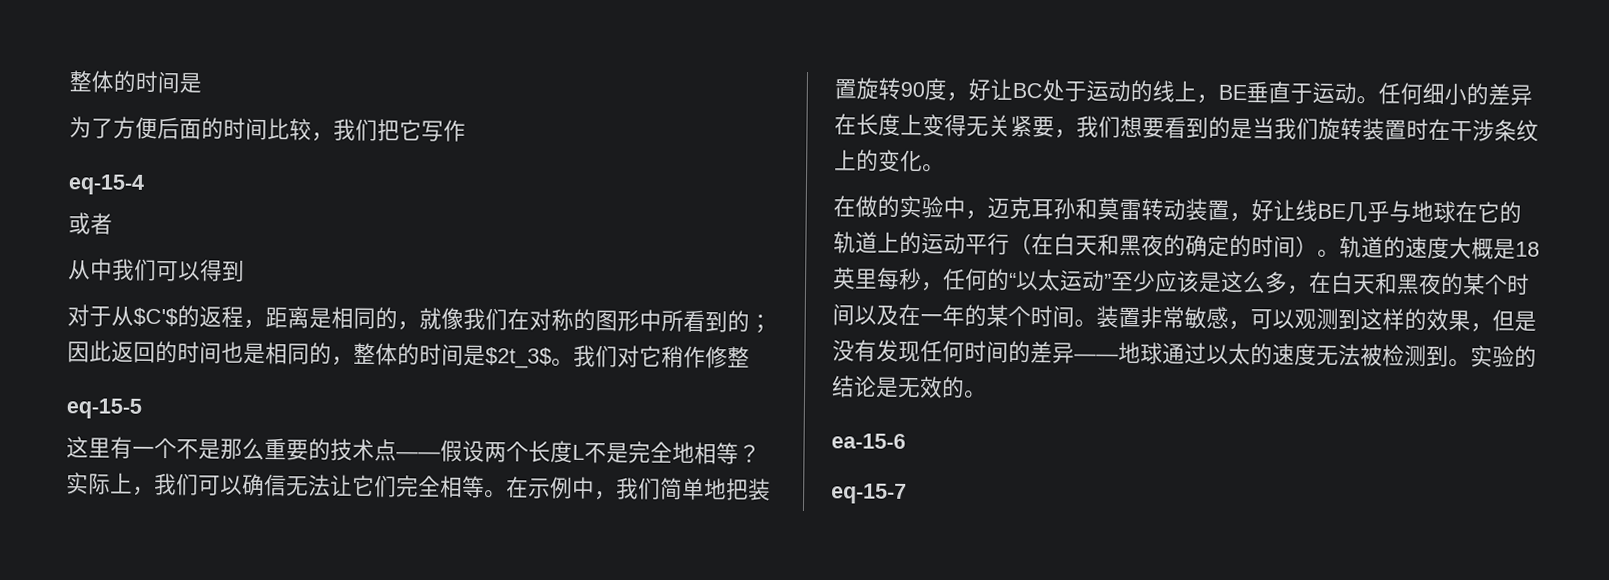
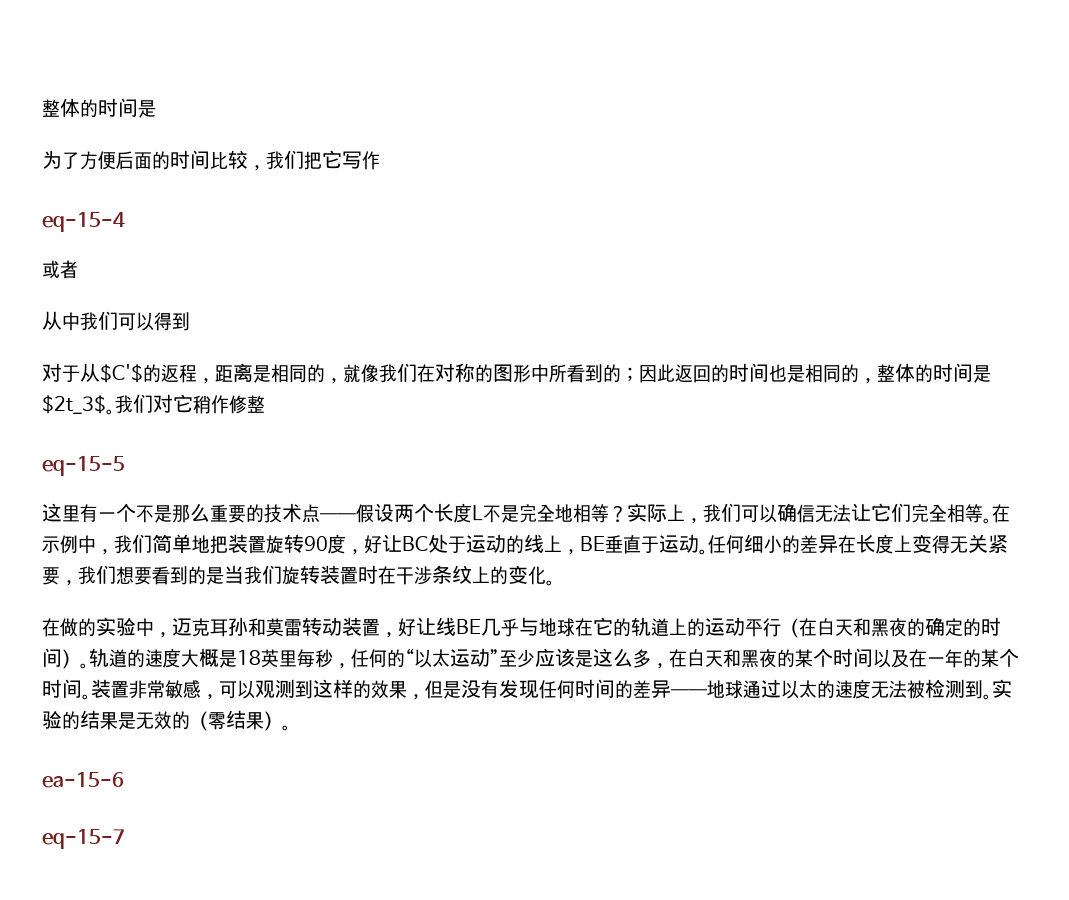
- 实验的结论是无效的。
+ 实验的结果是无效的（零结果）。

